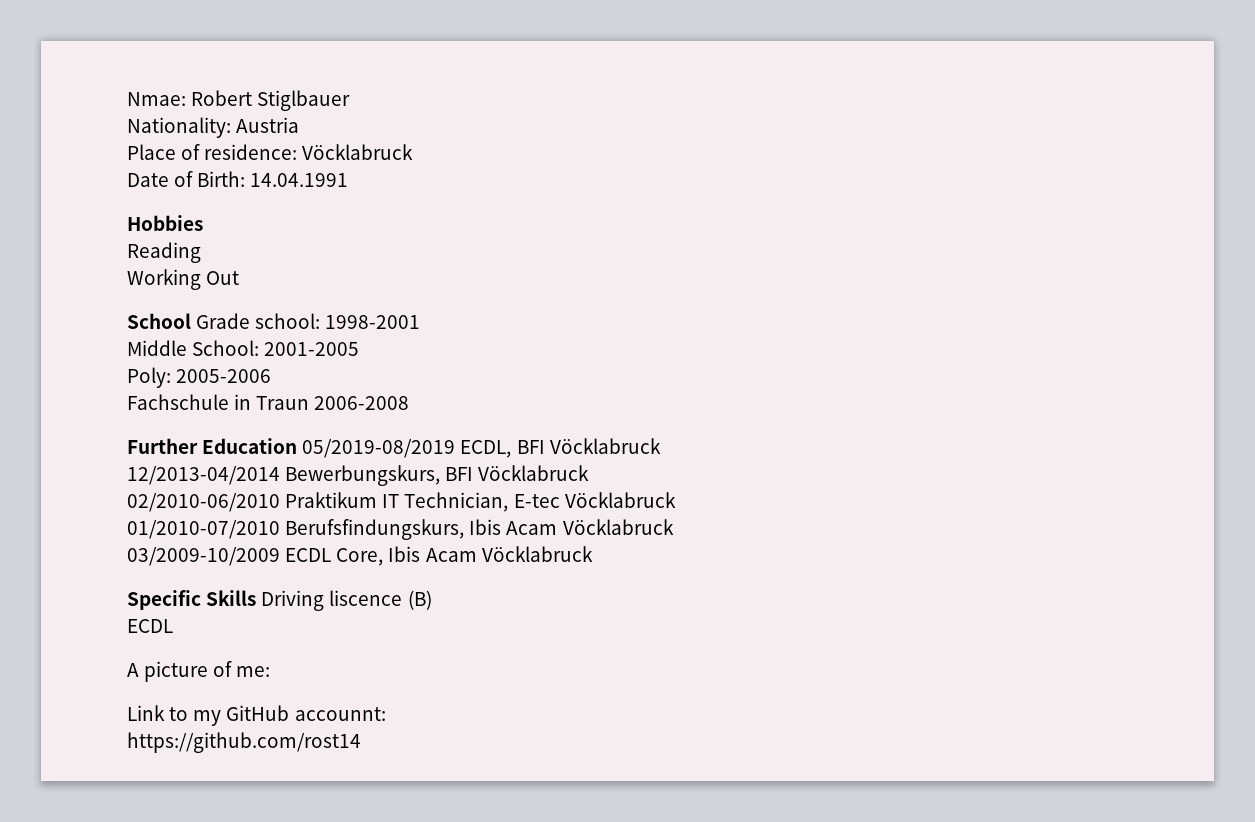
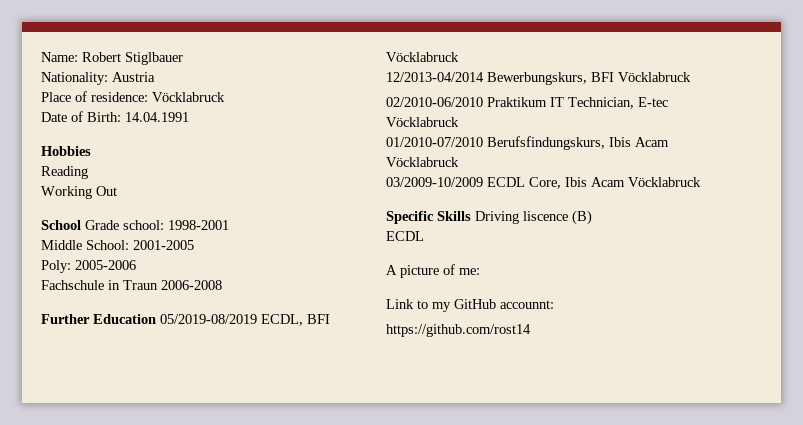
- Nmae: Robert Stiglbauer
+ Name: Robert Stiglbauer

